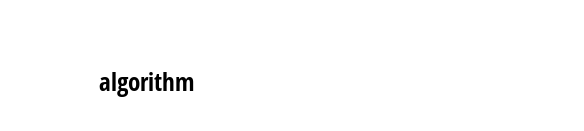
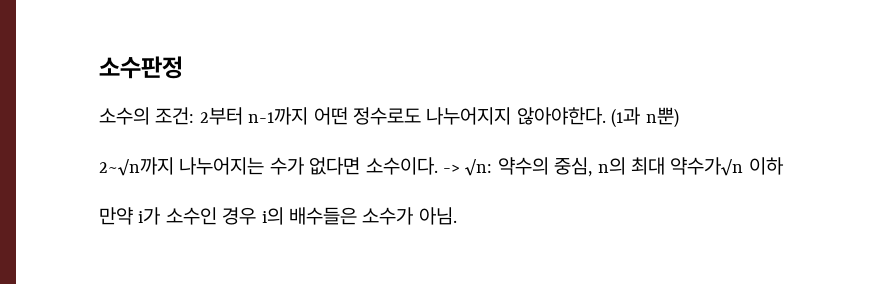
- algorithm
+ 소수판정
+ 소수의 조건: 2부터 n-1까지 어떤 정수로도 나누어지지 않아야한다. (1과 n뿐)
+ 2~√n까지 나누어지는 수가 없다면 소수이다. -> √n: 약수의 중심, n의 최대 약수가√n 이하
+ 만약 i가 소수인 경우 i의 배수들은 소수가 아님.

